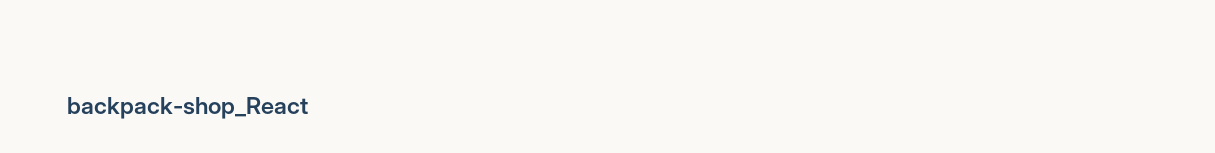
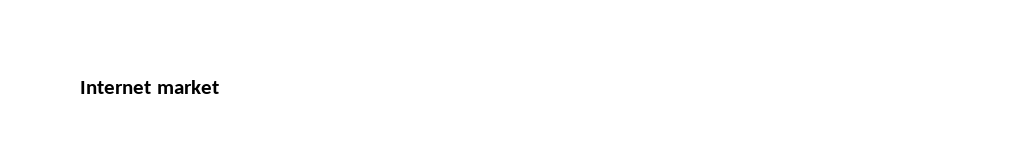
- backpack-shop_React
+ Internet market

